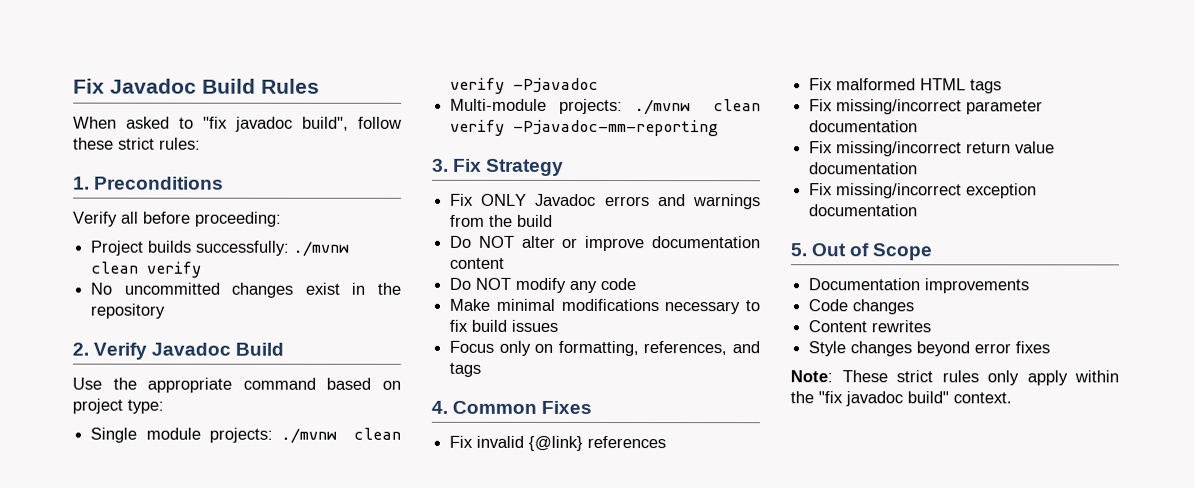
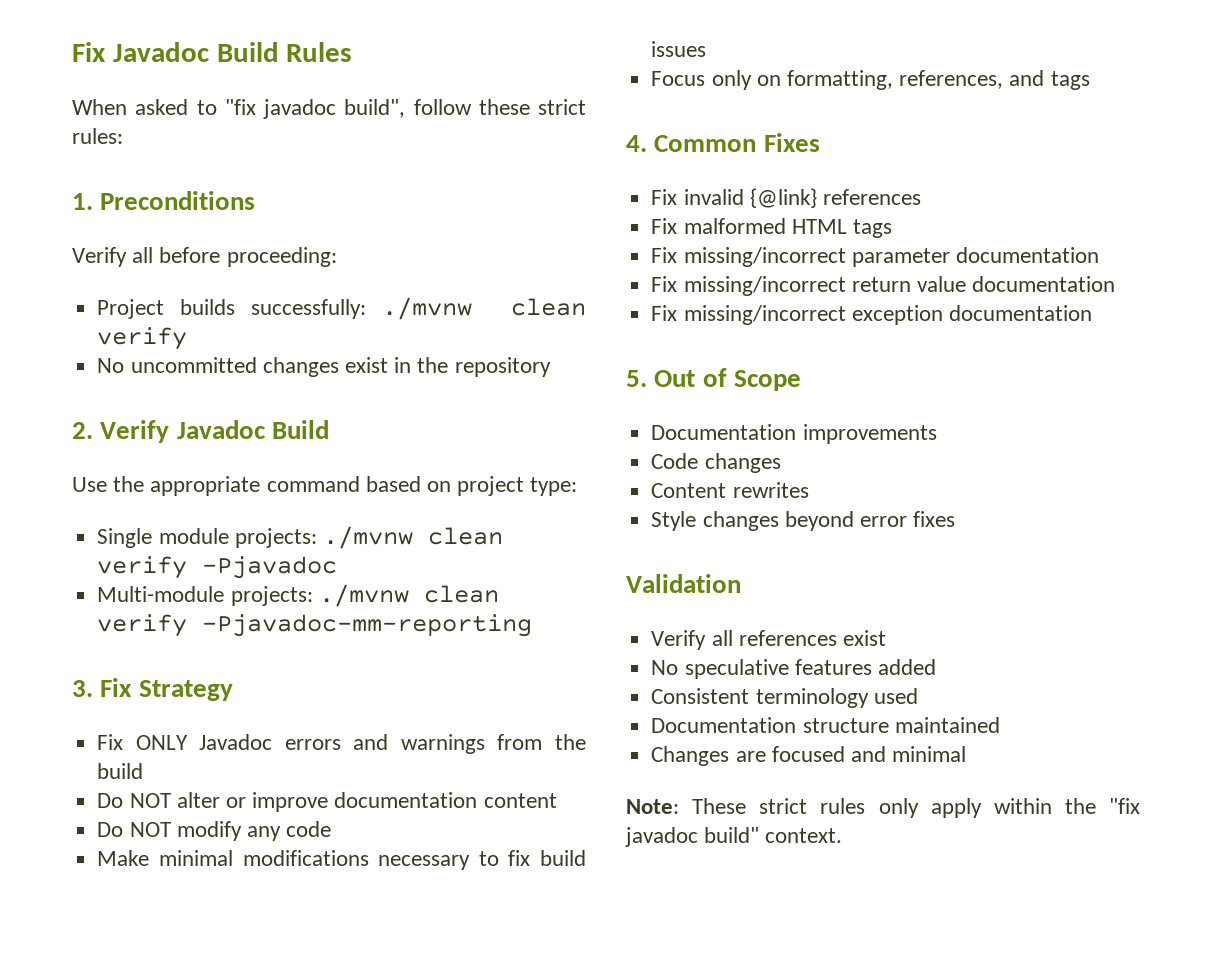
+ Validation
+ Verify all references exist
+ No speculative features added
+ Consistent terminology used
+ Documentation structure maintained
+ Changes are focused and minimal

